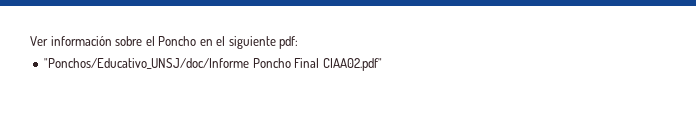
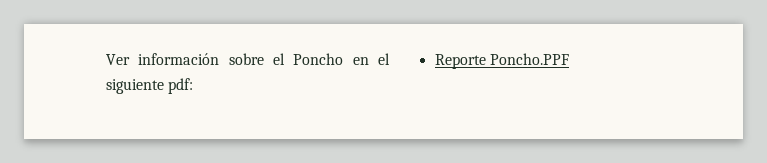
- "Ponchos/Educativo_UNSJ/doc/Informe Poncho Final CIAA02.pdf"
+ Reporte Poncho.PPF

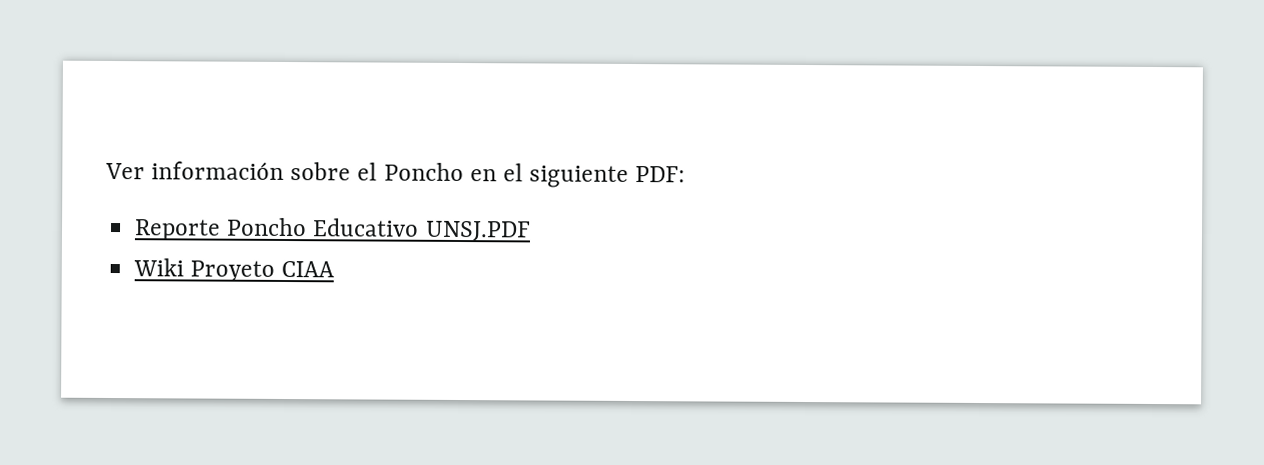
- Ver información sobre el Poncho en el siguiente pdf:
+ Ver información sobre el Poncho en el siguiente PDF:
- Reporte Poncho.PPF
+ Reporte Poncho Educativo UNSJ.PDF
+ Wiki Proyeto CIAA

